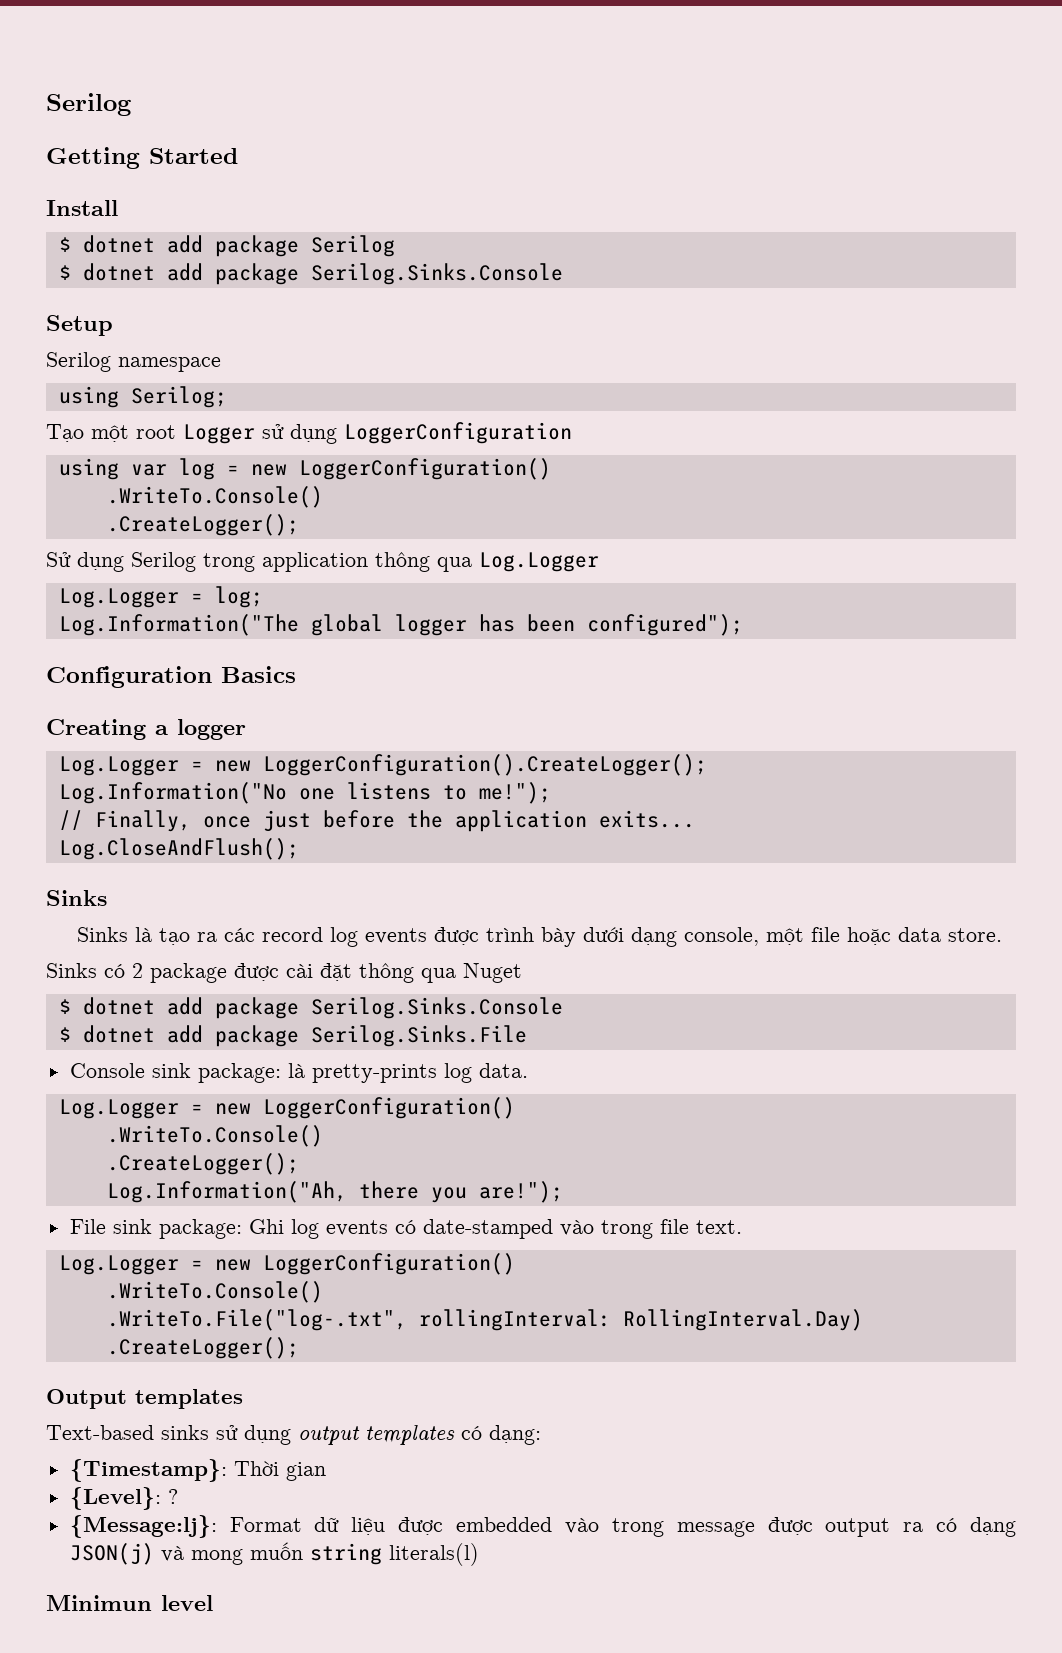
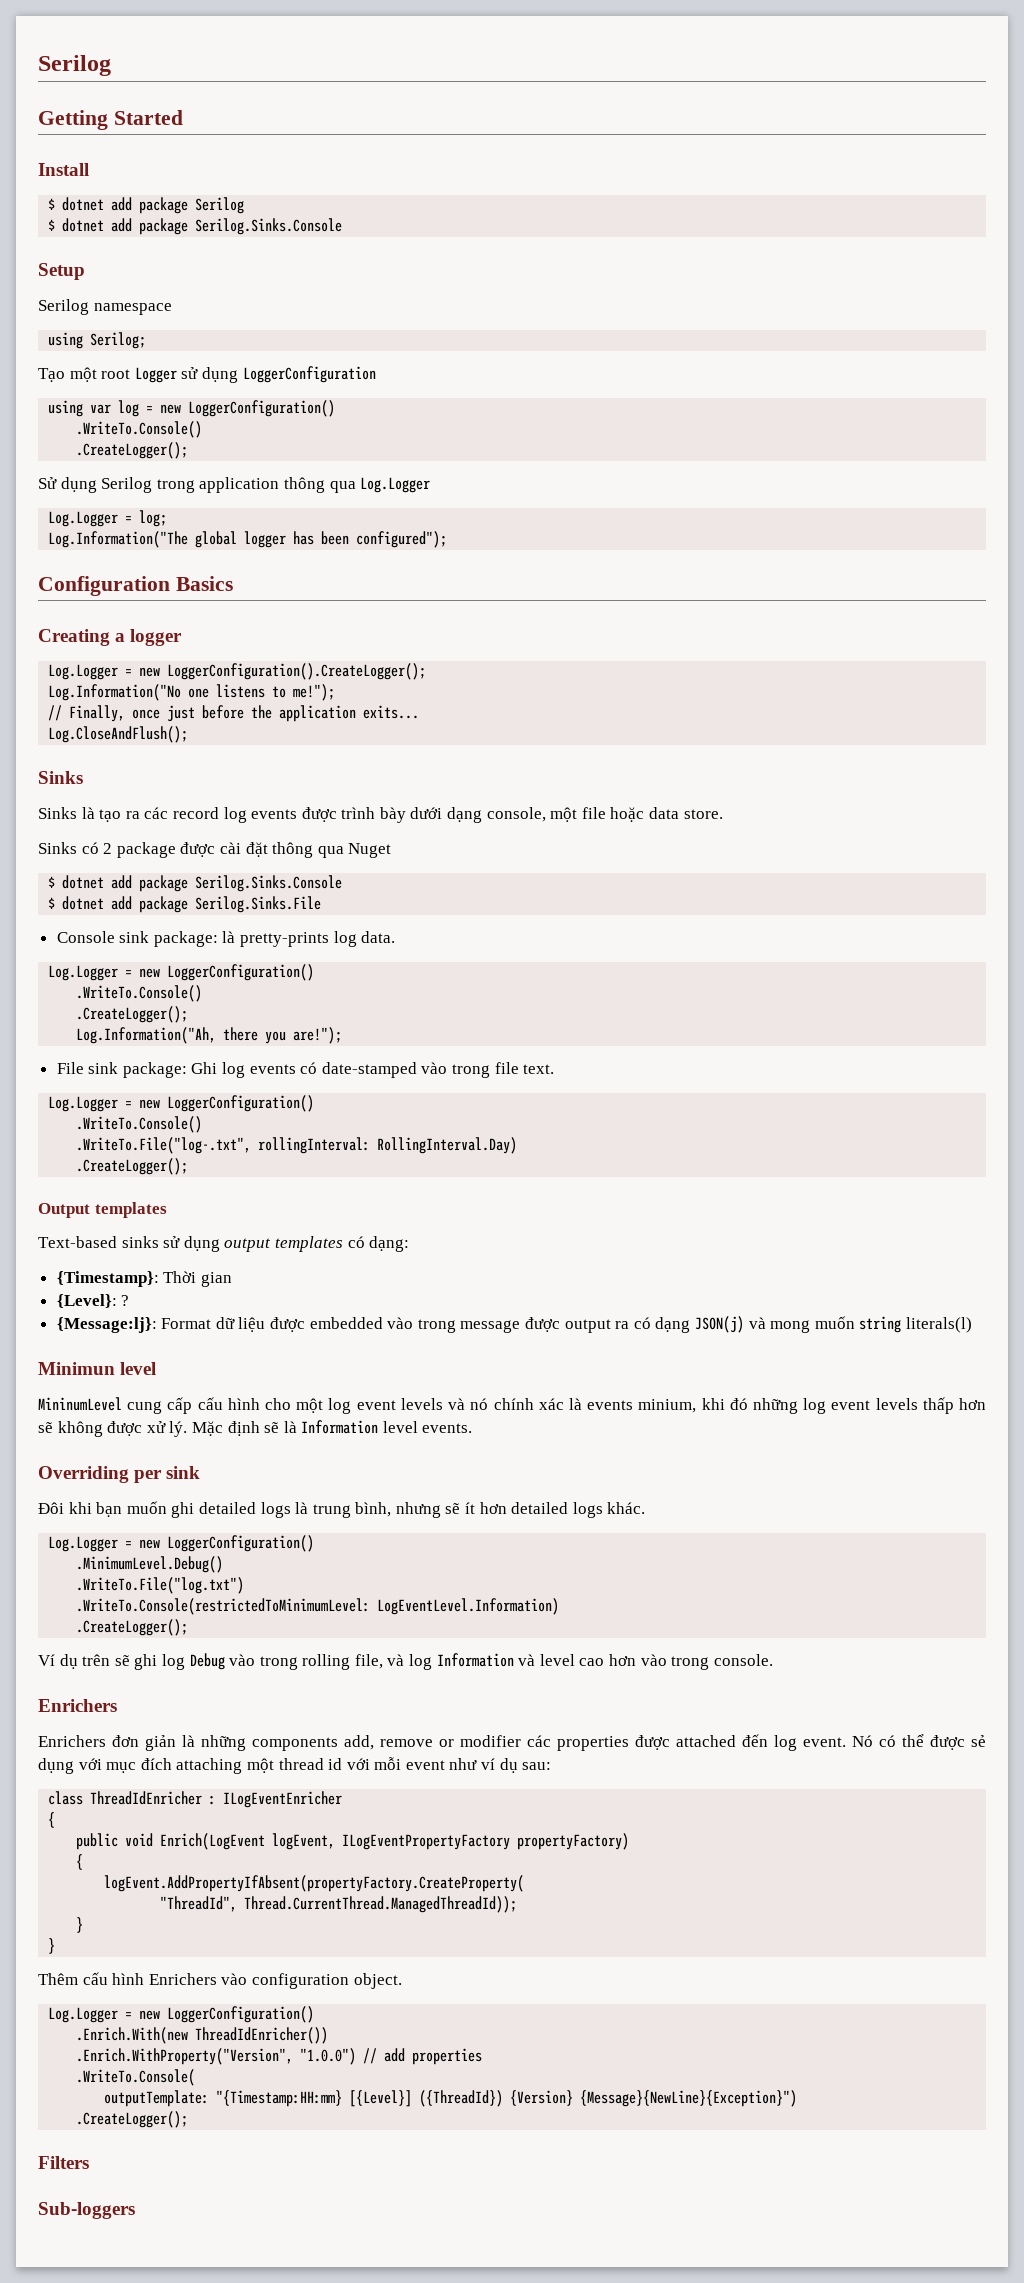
+ MininumLevel cung cấp cấu hình cho một log event levels và nó chính xác là events minium, khi đó những log event levels thấp hơn sẽ không được xử lý. Mặc định sẽ là Information level events.
+ Overriding per sink
+ Đôi khi bạn muốn ghi detailed logs là trung bình, nhưng sẽ ít hơn detailed logs khác.
+ Log.Logger = new LoggerConfiguration()
+ .MinimumLevel.Debug()
+ .WriteTo.File("log.txt")
+ .WriteTo.Console(restrictedToMinimumLevel: LogEventLevel.Information)
+ .CreateLogger();
+ Ví dụ trên sẽ ghi log Debug vào trong rolling file, và log Information và level cao hơn vào trong console.
+ Enrichers
+ Enrichers đơn giản là những components add, remove or modifier các properties được attached đến log event. Nó có thể được sẻ dụng với mục đích attaching một thread id với mỗi event như ví dụ sau:
+ class ThreadIdEnricher : ILogEventEnricher
+ {
+ public void Enrich(LogEvent logEvent, ILogEventPropertyFactory propertyFactory)
+ {
+ logEvent.AddPropertyIfAbsent(propertyFactory.CreateProperty(
+ "ThreadId", Thread.CurrentThread.ManagedThreadId));
+ }
+ }
+ Thêm cấu hình Enrichers vào configuration object.
+ Log.Logger = new LoggerConfiguration()
+ .Enrich.With(new ThreadIdEnricher())
+ .Enrich.WithProperty("Version", "1.0.0") // add properties
+ .WriteTo.Console(
+ outputTemplate: "{Timestamp:HH:mm} [{Level}] ({ThreadId}) {Version} {Message}{NewLine}{Exception}")
+ .CreateLogger();
+ Filters
+ Sub-loggers

